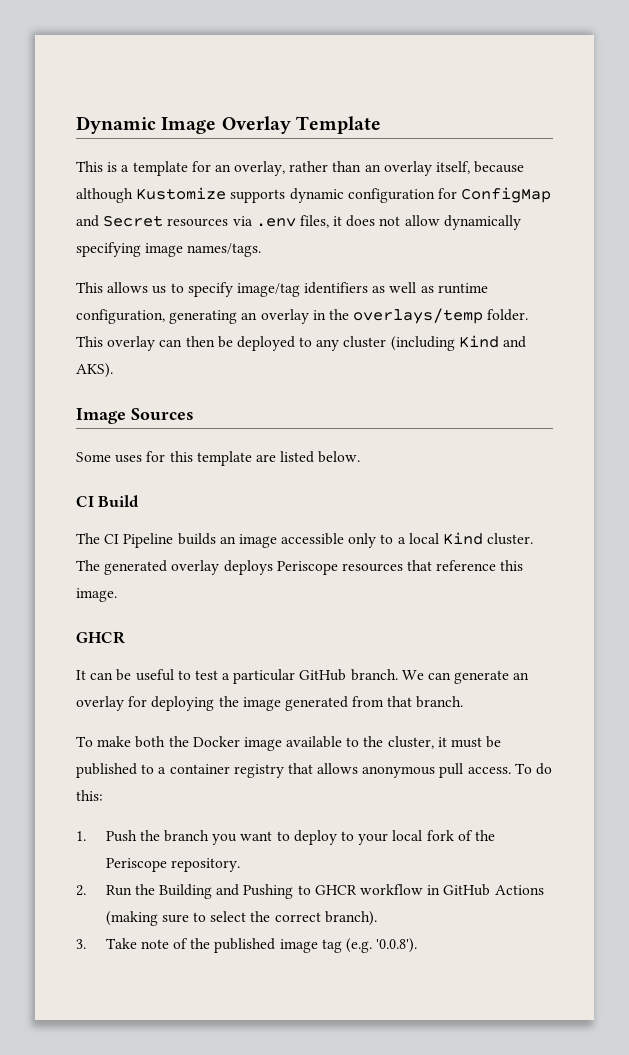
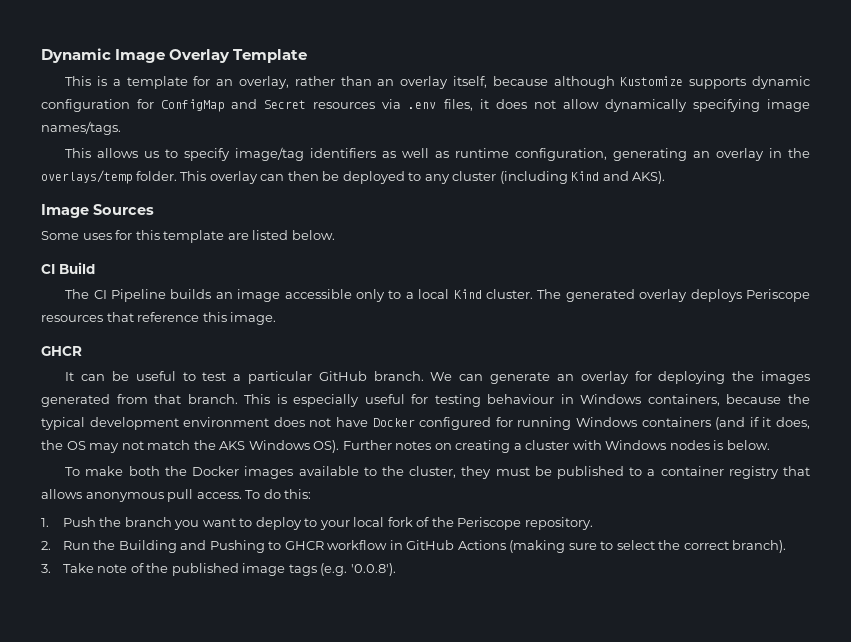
- We can generate an overlay for deploying the image generated from that branch.
+ We can generate an overlay for deploying the images generated from that branch. This is especially useful for testing behaviour in Windows containers, because the typical development environment does not have Docker configured for running Windows containers (and if it does, the OS may not match the AKS Windows OS). Further notes on creating a cluster with Windows nodes is below.
- To make both the Docker image available to the cluster, it must be published to a container registry that allows anonymous pull access.
+ To make both the Docker images available to the cluster, they must be published to a container registry that allows anonymous pull access.
- 3. Take note of the published image tag (e.g. '0.0.8').
+ 3. Take note of the published image tags (e.g. '0.0.8').

